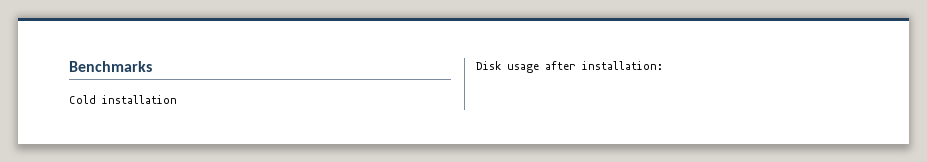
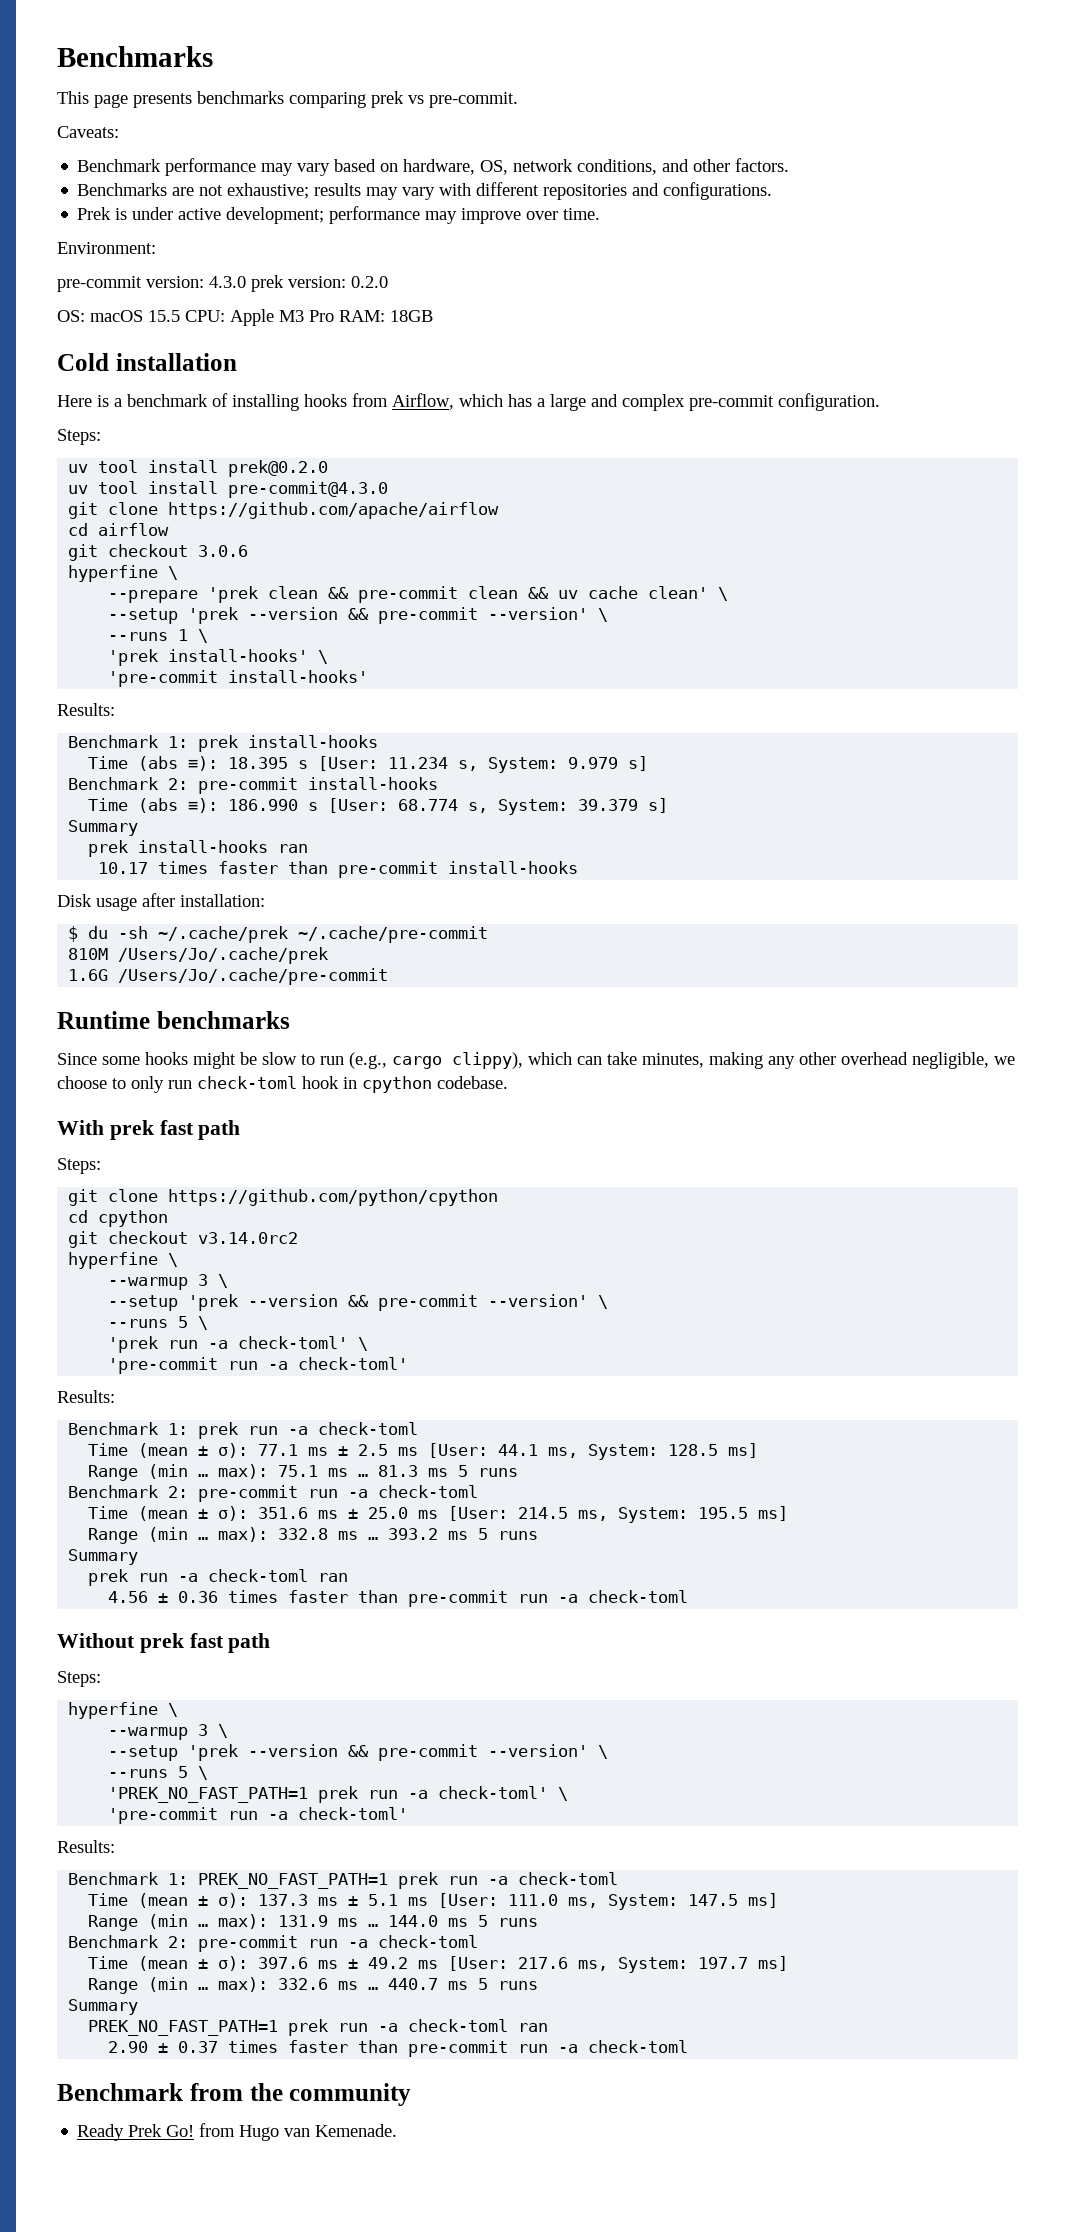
+ This page presents benchmarks comparing prek vs pre-commit.
+ Caveats:
+ Benchmark performance may vary based on hardware, OS, network conditions, and other factors.
+ Benchmarks are not exhaustive; results may vary with different repositories and configurations.
+ Prek is under active development; performance may improve over time.
+ Environment:
+ pre-commit version: 4.3.0 prek version: 0.2.0
+ OS: macOS 15.5 CPU: Apple M3 Pro RAM: 18GB
  Cold installation
+ Here is a benchmark of installing hooks from Airflow, which has a large and complex pre-commit configuration.
+ Steps:
+ uv tool install prek@0.2.0
+ uv tool install pre-commit@4.3.0
+ git clone https://github.com/apache/airflow
+ cd airflow
+ git checkout 3.0.6
+ hyperfine \
+ --prepare 'prek clean && pre-commit clean && uv cache clean' \
+ --setup 'prek --version && pre-commit --version' \
+ --runs 1 \
+ 'prek install-hooks' \
+ 'pre-commit install-hooks'
+ Results:
+ Benchmark 1: prek install-hooks
+ Time (abs ≡): 18.395 s [User: 11.234 s, System: 9.979 s]
+ Benchmark 2: pre-commit install-hooks
+ Time (abs ≡): 186.990 s [User: 68.774 s, System: 39.379 s]
+ Summary
+ prek install-hooks ran
+ 10.17 times faster than pre-commit install-hooks
  Disk usage after installation:
+ $ du -sh ~/.cache/prek ~/.cache/pre-commit
+ 810M /Users/Jo/.cache/prek
+ 1.6G /Users/Jo/.cache/pre-commit
+ Runtime benchmarks
+ Since some hooks might be slow to run (e.g., cargo clippy), which can take minutes, making any other overhead negligible, we choose to only run check-toml hook in cpython codebase.
+ With prek fast path
+ Steps:
+ git clone https://github.com/python/cpython
+ cd cpython
+ git checkout v3.14.0rc2
+ hyperfine \
+ --warmup 3 \
+ --setup 'prek --version && pre-commit --version' \
+ --runs 5 \
+ 'prek run -a check-toml' \
+ 'pre-commit run -a check-toml'
+ Results:
+ Benchmark 1: prek run -a check-toml
+ Time (mean ± σ): 77.1 ms ± 2.5 ms [User: 44.1 ms, System: 128.5 ms]
+ Range (min … max): 75.1 ms … 81.3 ms 5 runs
+ Benchmark 2: pre-commit run -a check-toml
+ Time (mean ± σ): 351.6 ms ± 25.0 ms [User: 214.5 ms, System: 195.5 ms]
+ Range (min … max): 332.8 ms … 393.2 ms 5 runs
+ Summary
+ prek run -a check-toml ran
+ 4.56 ± 0.36 times faster than pre-commit run -a check-toml
+ Without prek fast path
+ Steps:
+ hyperfine \
+ --warmup 3 \
+ --setup 'prek --version && pre-commit --version' \
+ --runs 5 \
+ 'PREK_NO_FAST_PATH=1 prek run -a check-toml' \
+ 'pre-commit run -a check-toml'
+ Results:
+ Benchmark 1: PREK_NO_FAST_PATH=1 prek run -a check-toml
+ Time (mean ± σ): 137.3 ms ± 5.1 ms [User: 111.0 ms, System: 147.5 ms]
+ Range (min … max): 131.9 ms … 144.0 ms 5 runs
+ Benchmark 2: pre-commit run -a check-toml
+ Time (mean ± σ): 397.6 ms ± 49.2 ms [User: 217.6 ms, System: 197.7 ms]
+ Range (min … max): 332.6 ms … 440.7 ms 5 runs
+ Summary
+ PREK_NO_FAST_PATH=1 prek run -a check-toml ran
+ 2.90 ± 0.37 times faster than pre-commit run -a check-toml
+ Benchmark from the community
+ Ready Prek Go! from Hugo van Kemenade.

